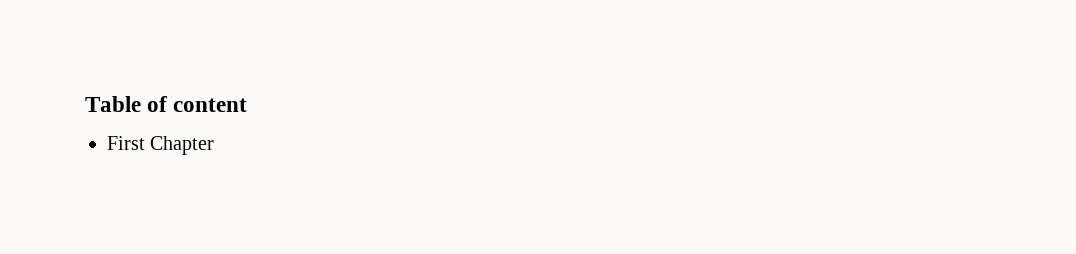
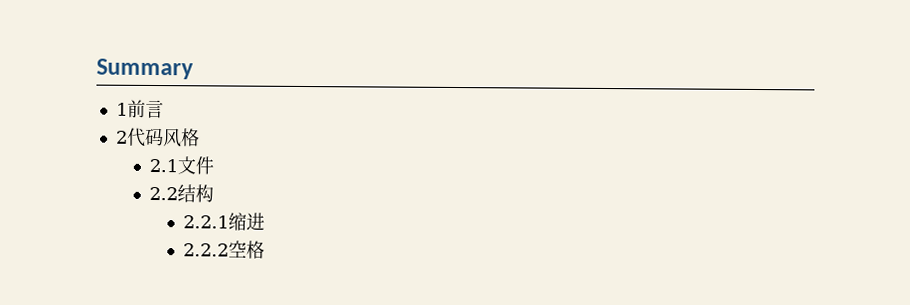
- Table of content
- First Chapter
+ Summary
+ 1前言
+ 2代码风格
+ 2.1文件
+ 2.2结构
+ 2.2.1缩进
+ 2.2.2空格

